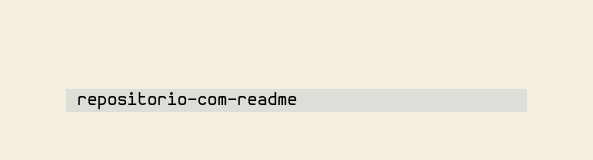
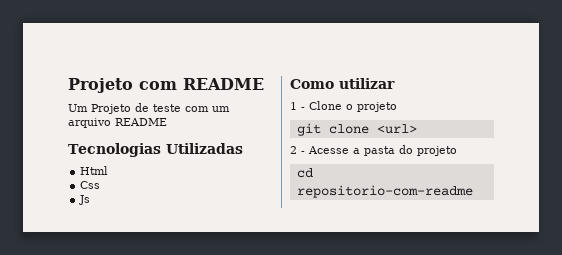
- repositorio-com-readme
+ Projeto com README
+ Um Projeto de teste com um arquivo README
+ Tecnologias Utilizadas
+ Html
+ Css
+ Js
+ Como utilizar
+ 1 - Clone o projeto
+ git clone <url>
+ 2 - Acesse a pasta do projeto
+ cd repositorio-com-readme

